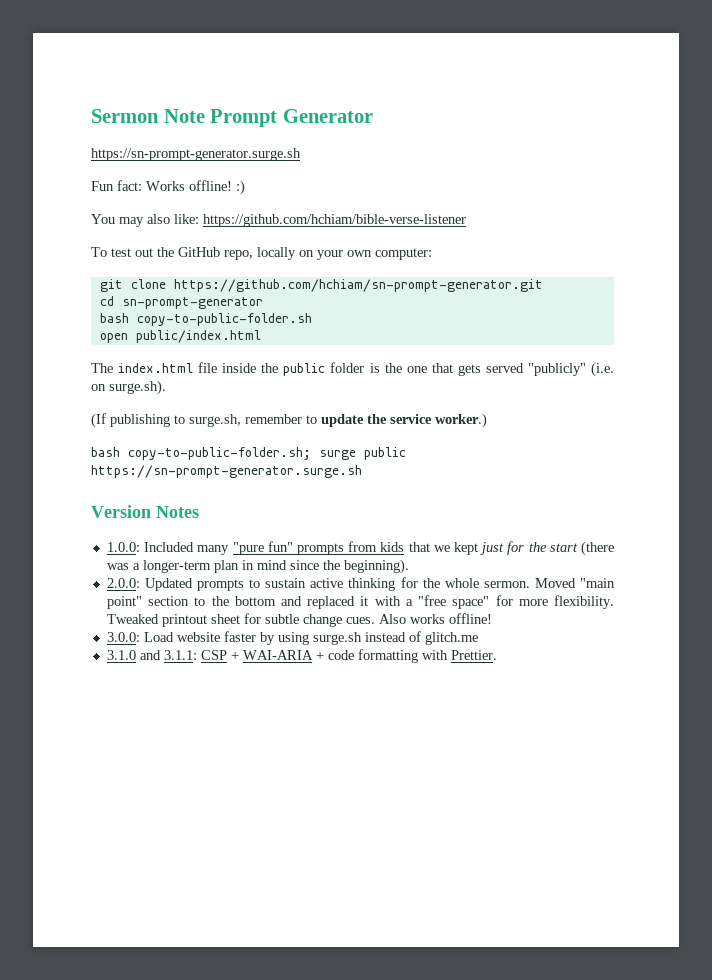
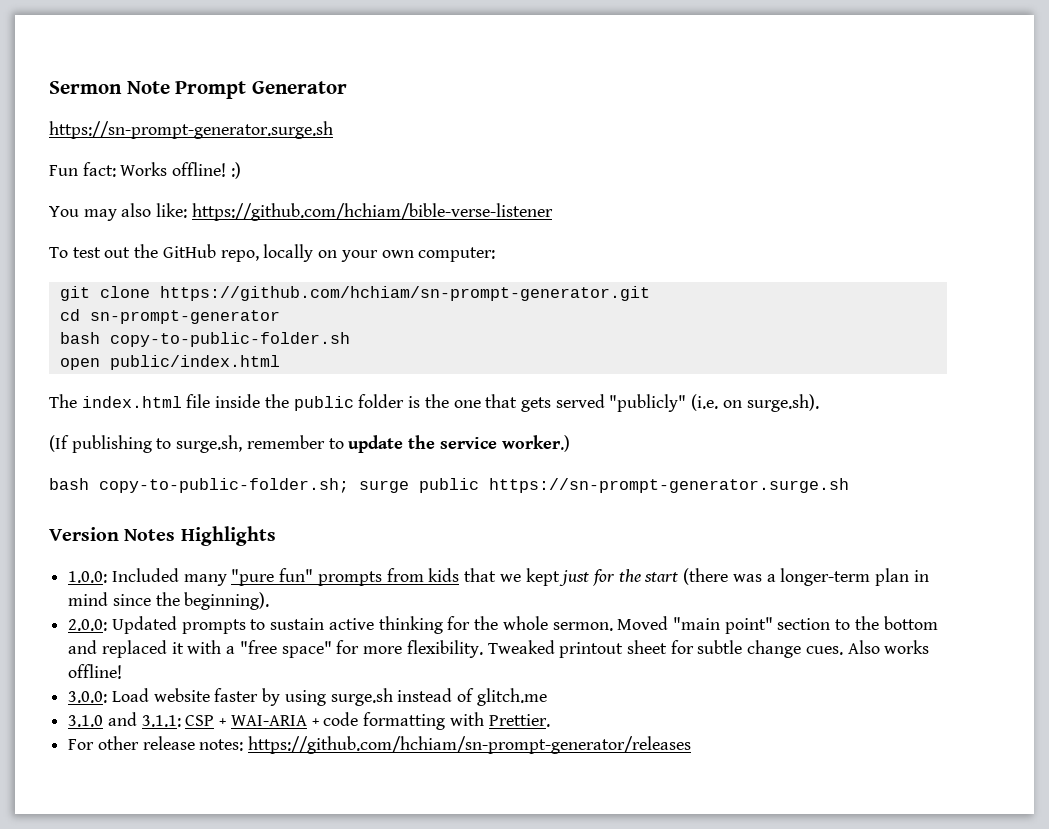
- Version Notes
+ Version Notes Highlights
+ For other release notes: https://github.com/hchiam/sn-prompt-generator/releases

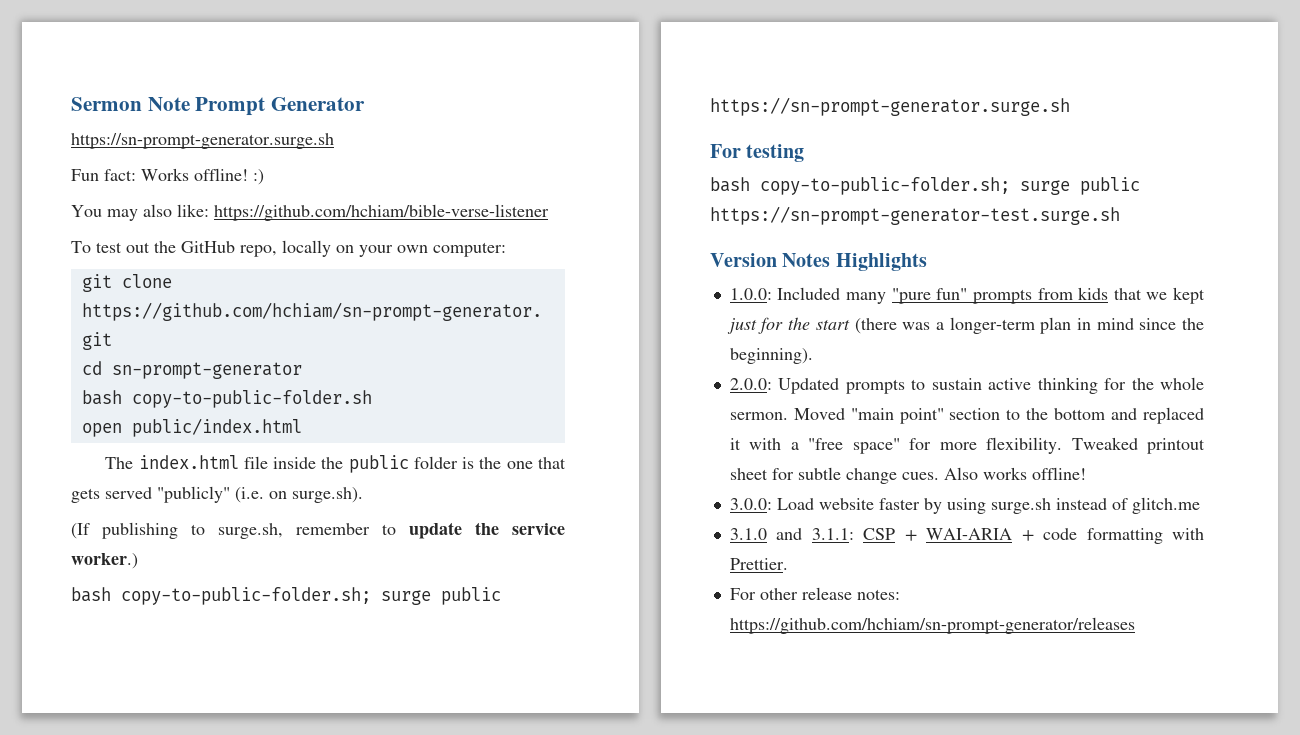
+ For testing
+ bash copy-to-public-folder.sh; surge public https://sn-prompt-generator-test.surge.sh

